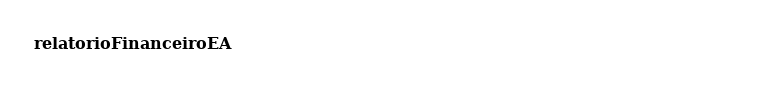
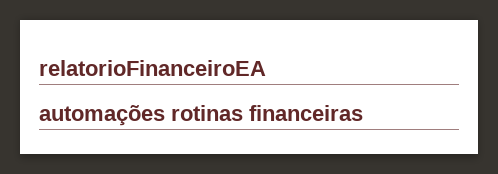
+ automações rotinas financeiras

